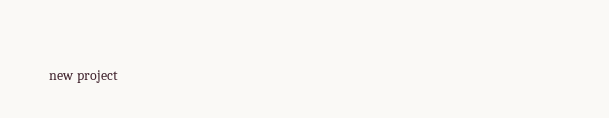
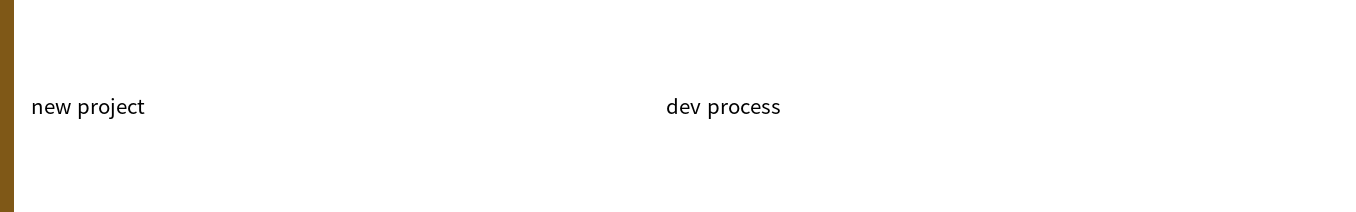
+ dev process

